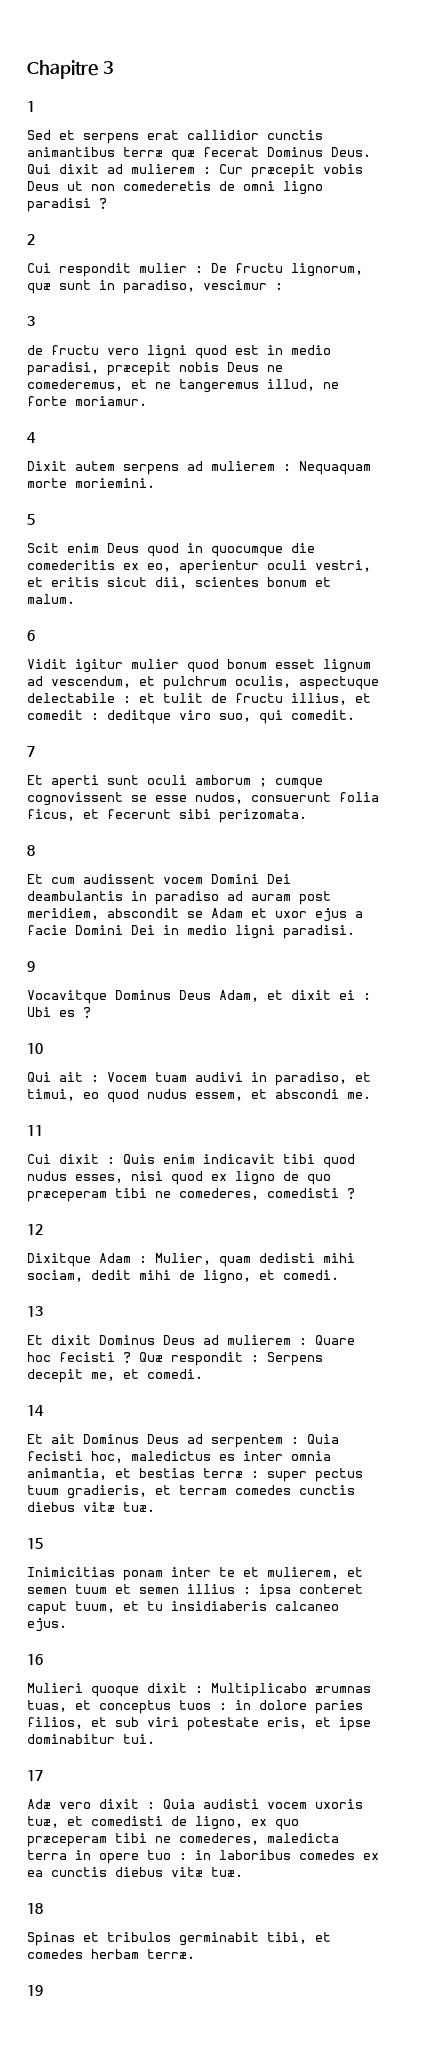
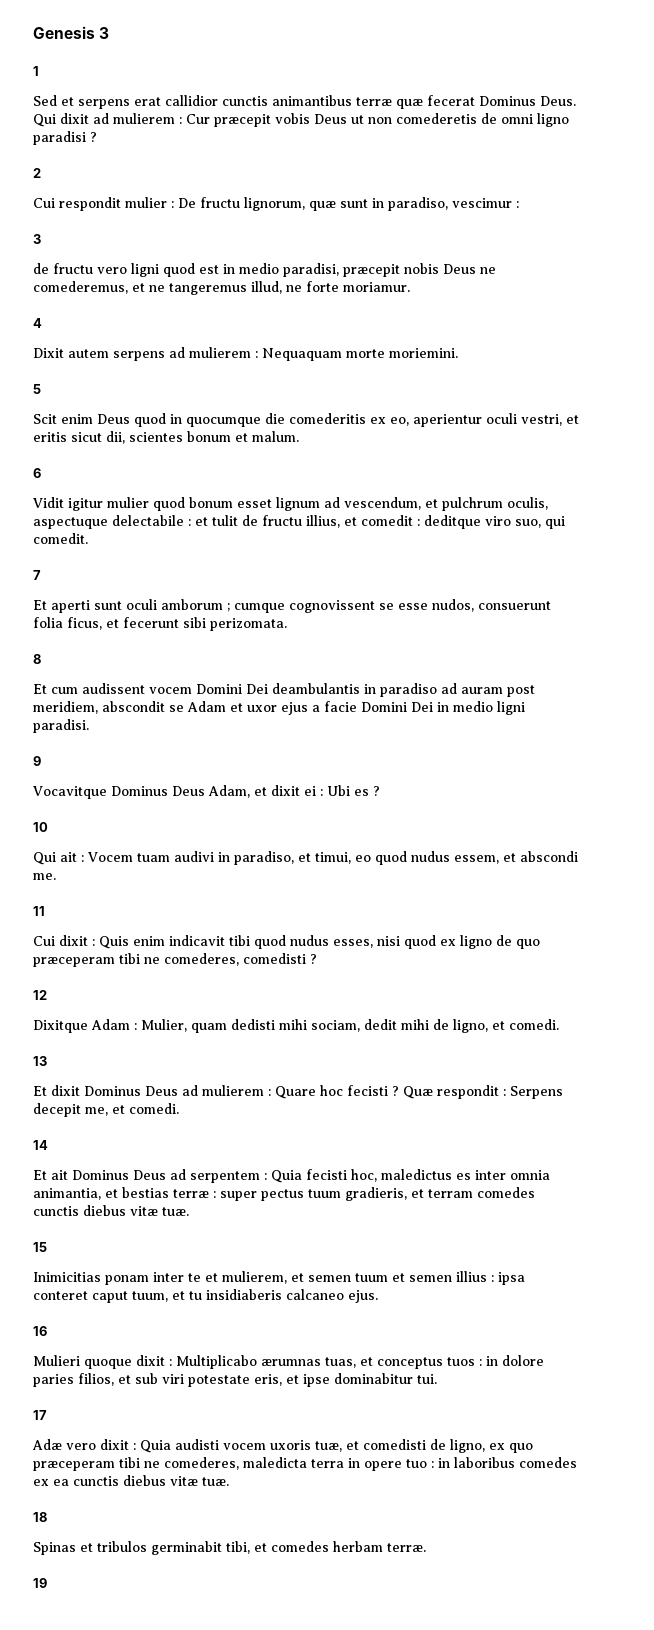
- Chapitre 3
+ Genesis 3

